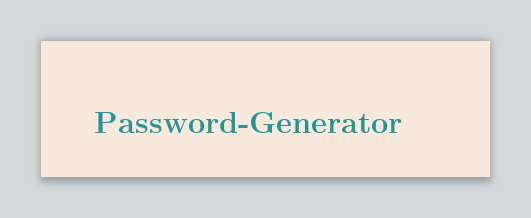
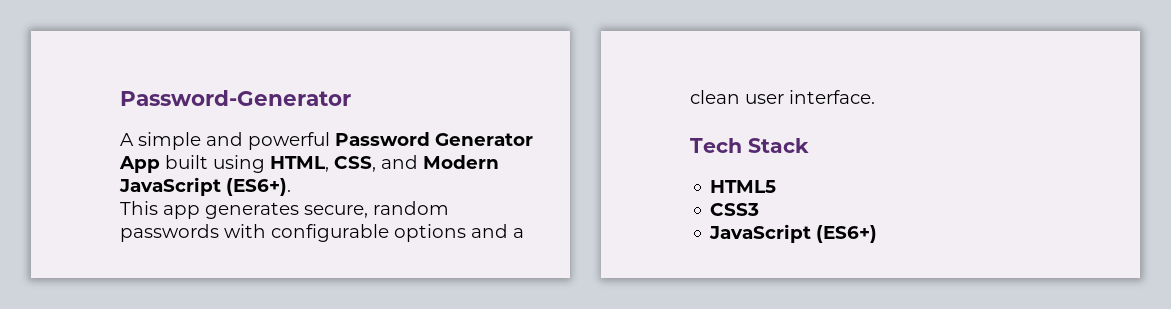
+ A simple and powerful Password Generator App built using HTML, CSS, and Modern JavaScript (ES6+).
+ This app generates secure, random passwords with configurable options and a clean user interface.
+ Tech Stack
+ HTML5
+ CSS3
+ JavaScript (ES6+)

